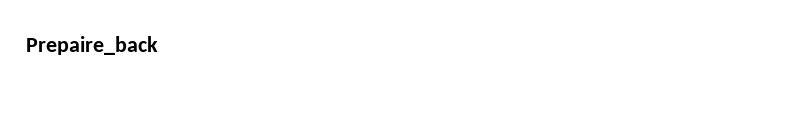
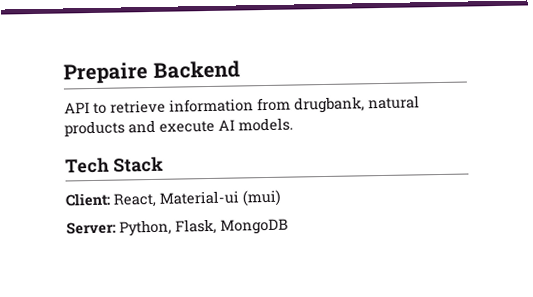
- Prepaire_back
+ Prepaire Backend
+ API to retrieve information from drugbank, natural products and execute AI models.
+ Tech Stack
+ Client: React, Material-ui (mui)
+ Server: Python, Flask, MongoDB

